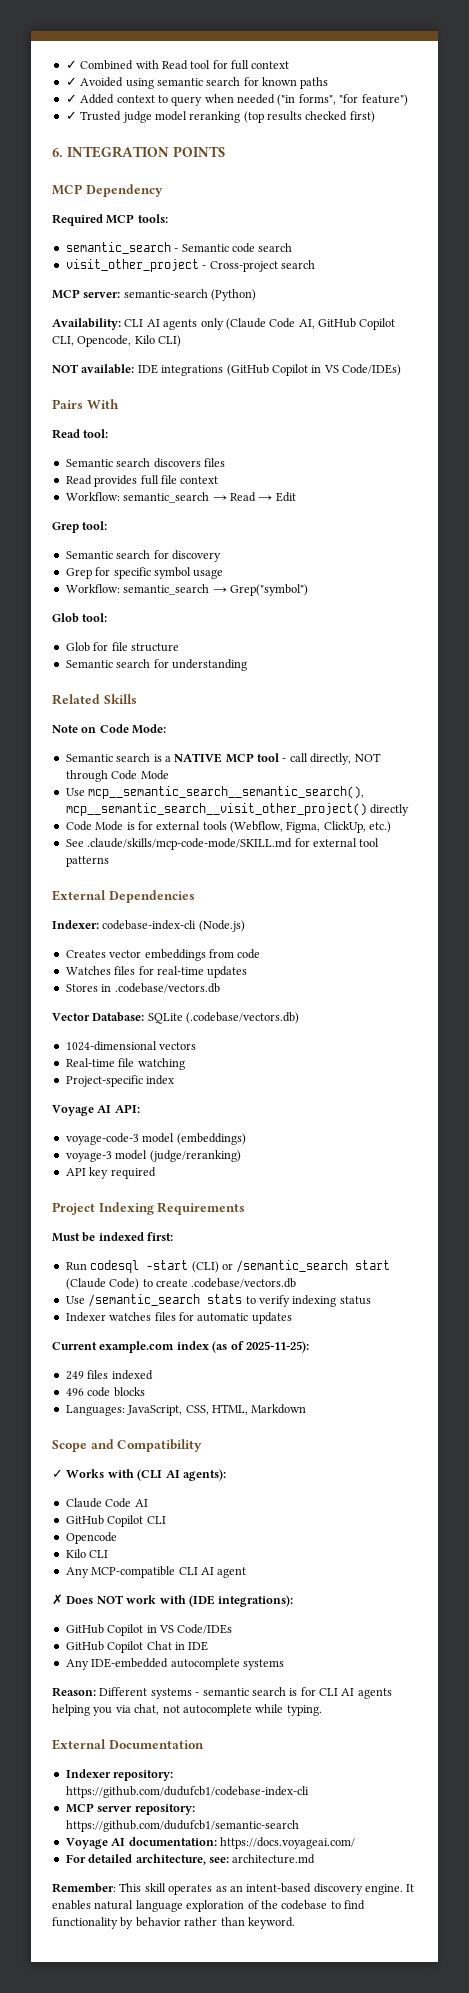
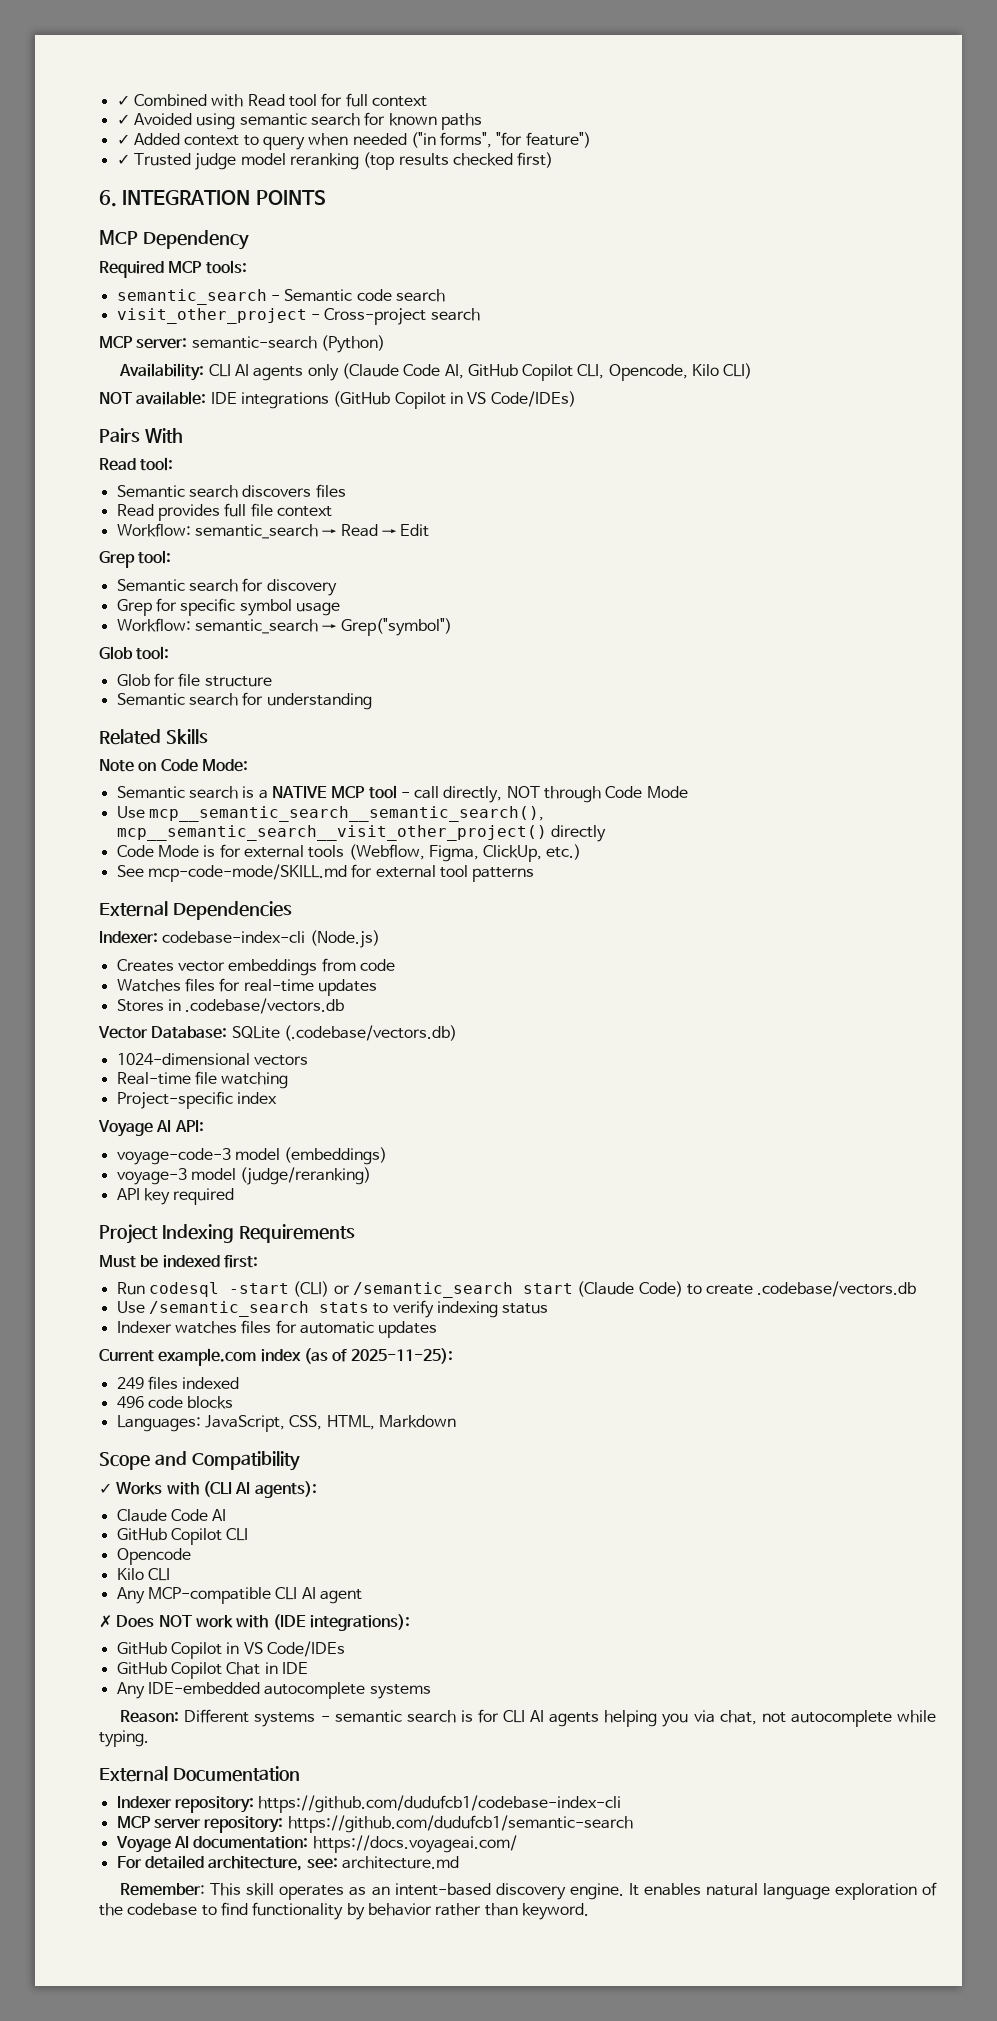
- See .claude/skills/mcp-code-mode/SKILL.md for external tool patterns
+ See mcp-code-mode/SKILL.md for external tool patterns

